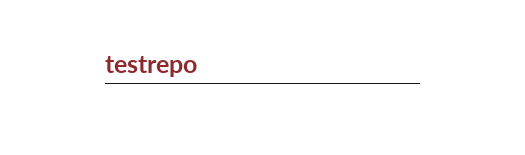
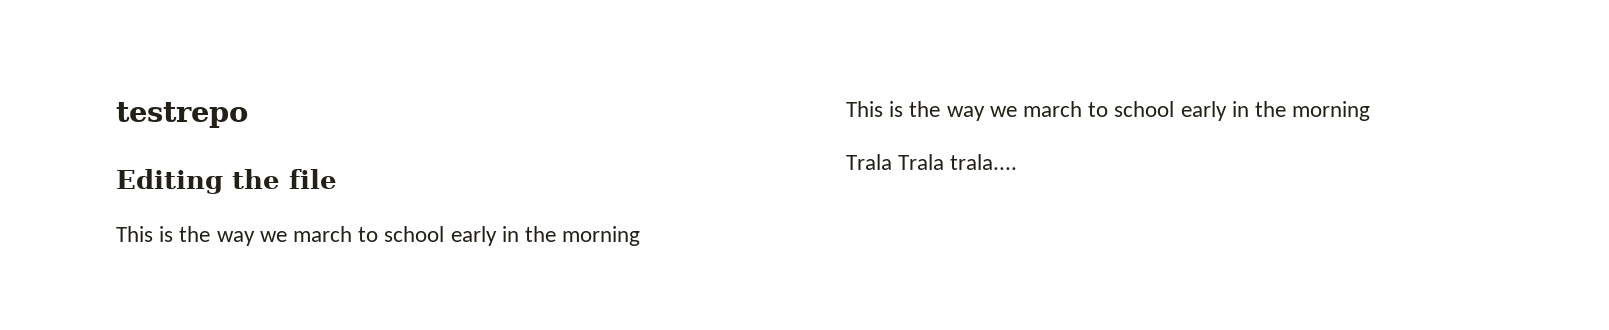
+ Editing the file
+ This is the way we march to school early in the morning
+ This is the way we march to school early in the morning
+ Trala Trala trala....

